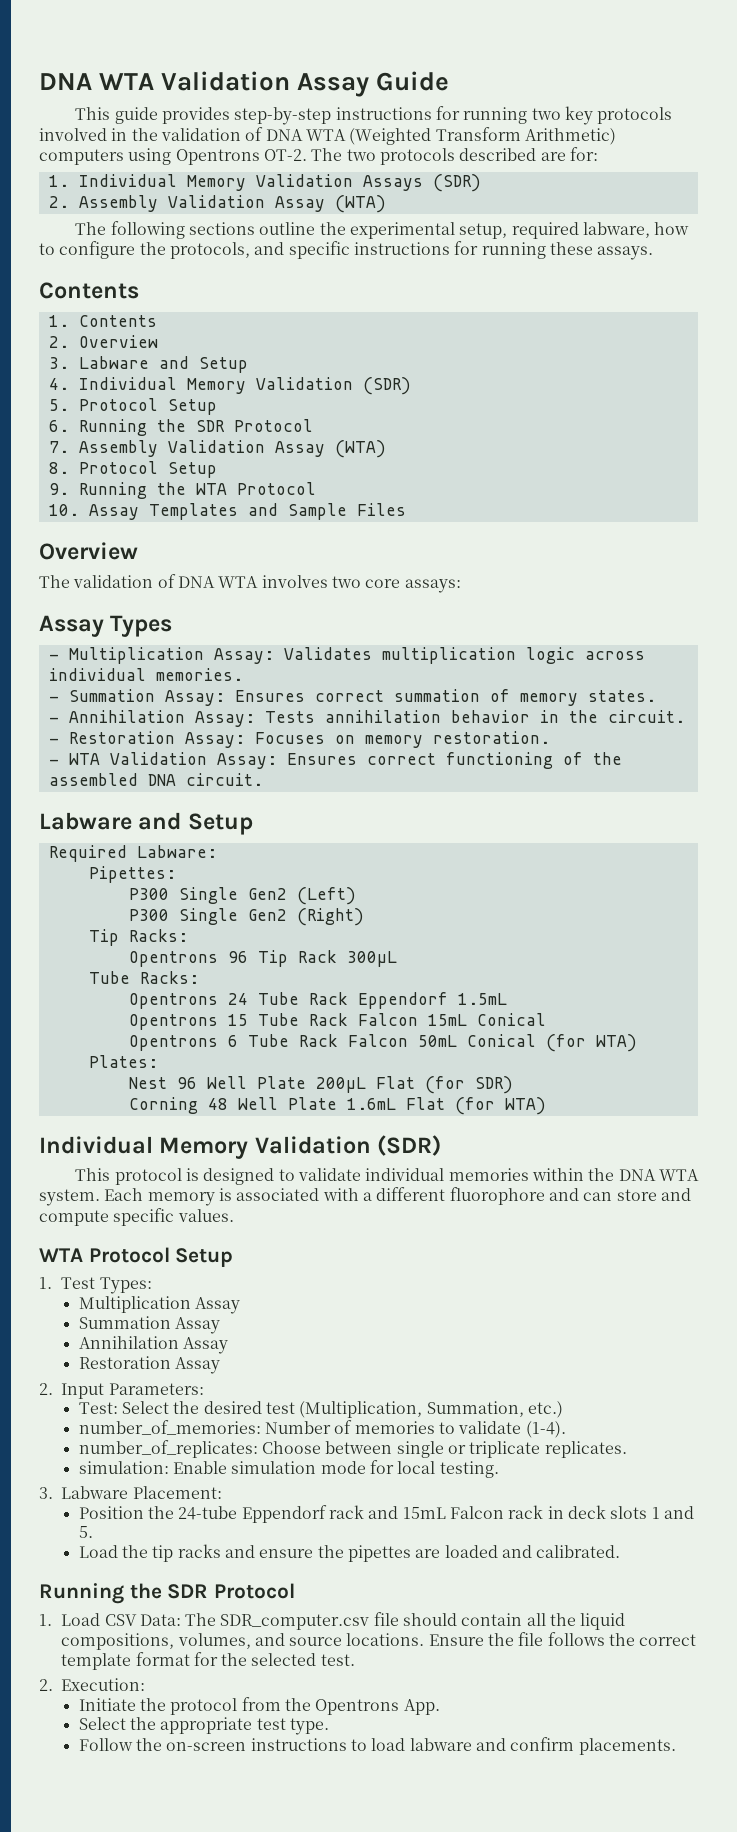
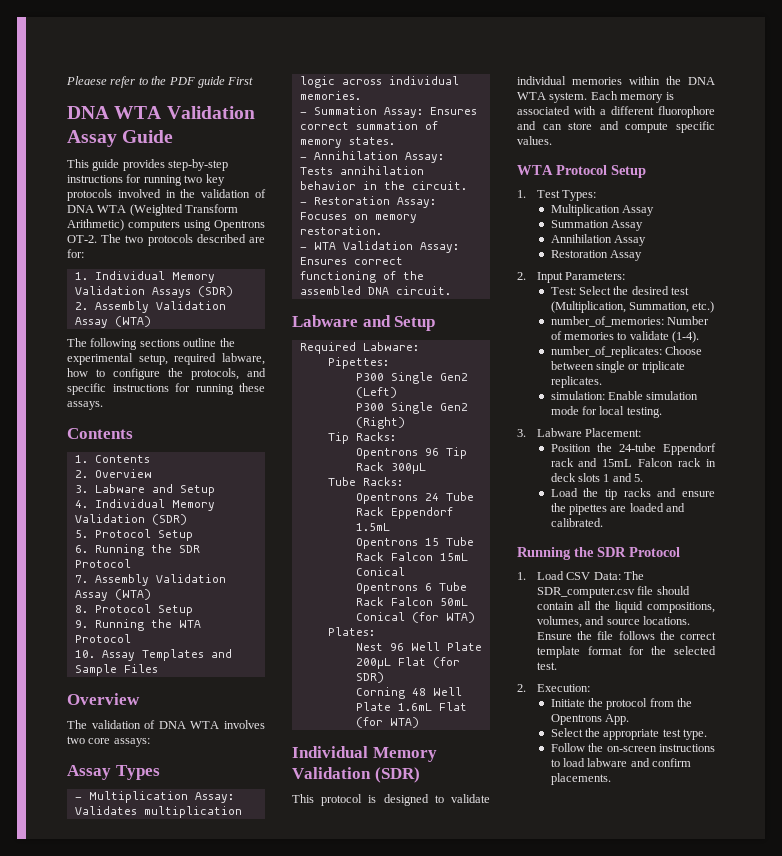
+ Pleaese refer to the PDF guide First

